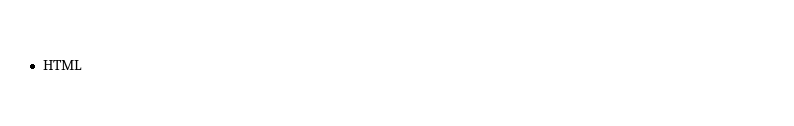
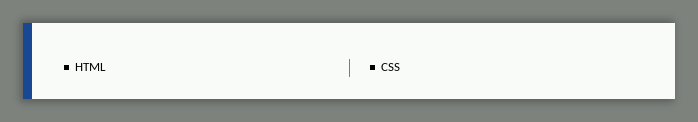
+ CSS

